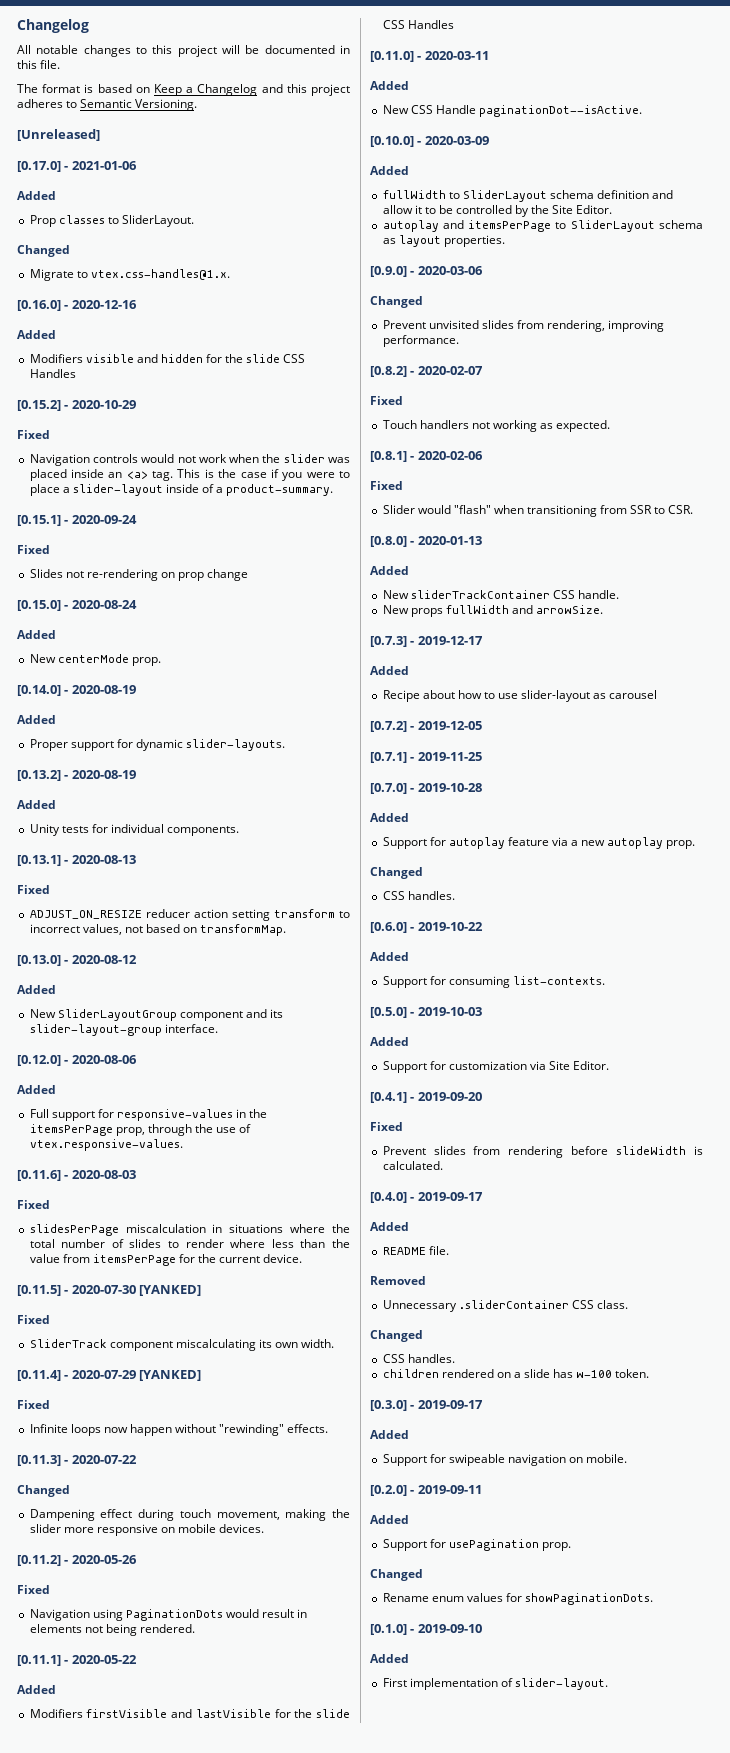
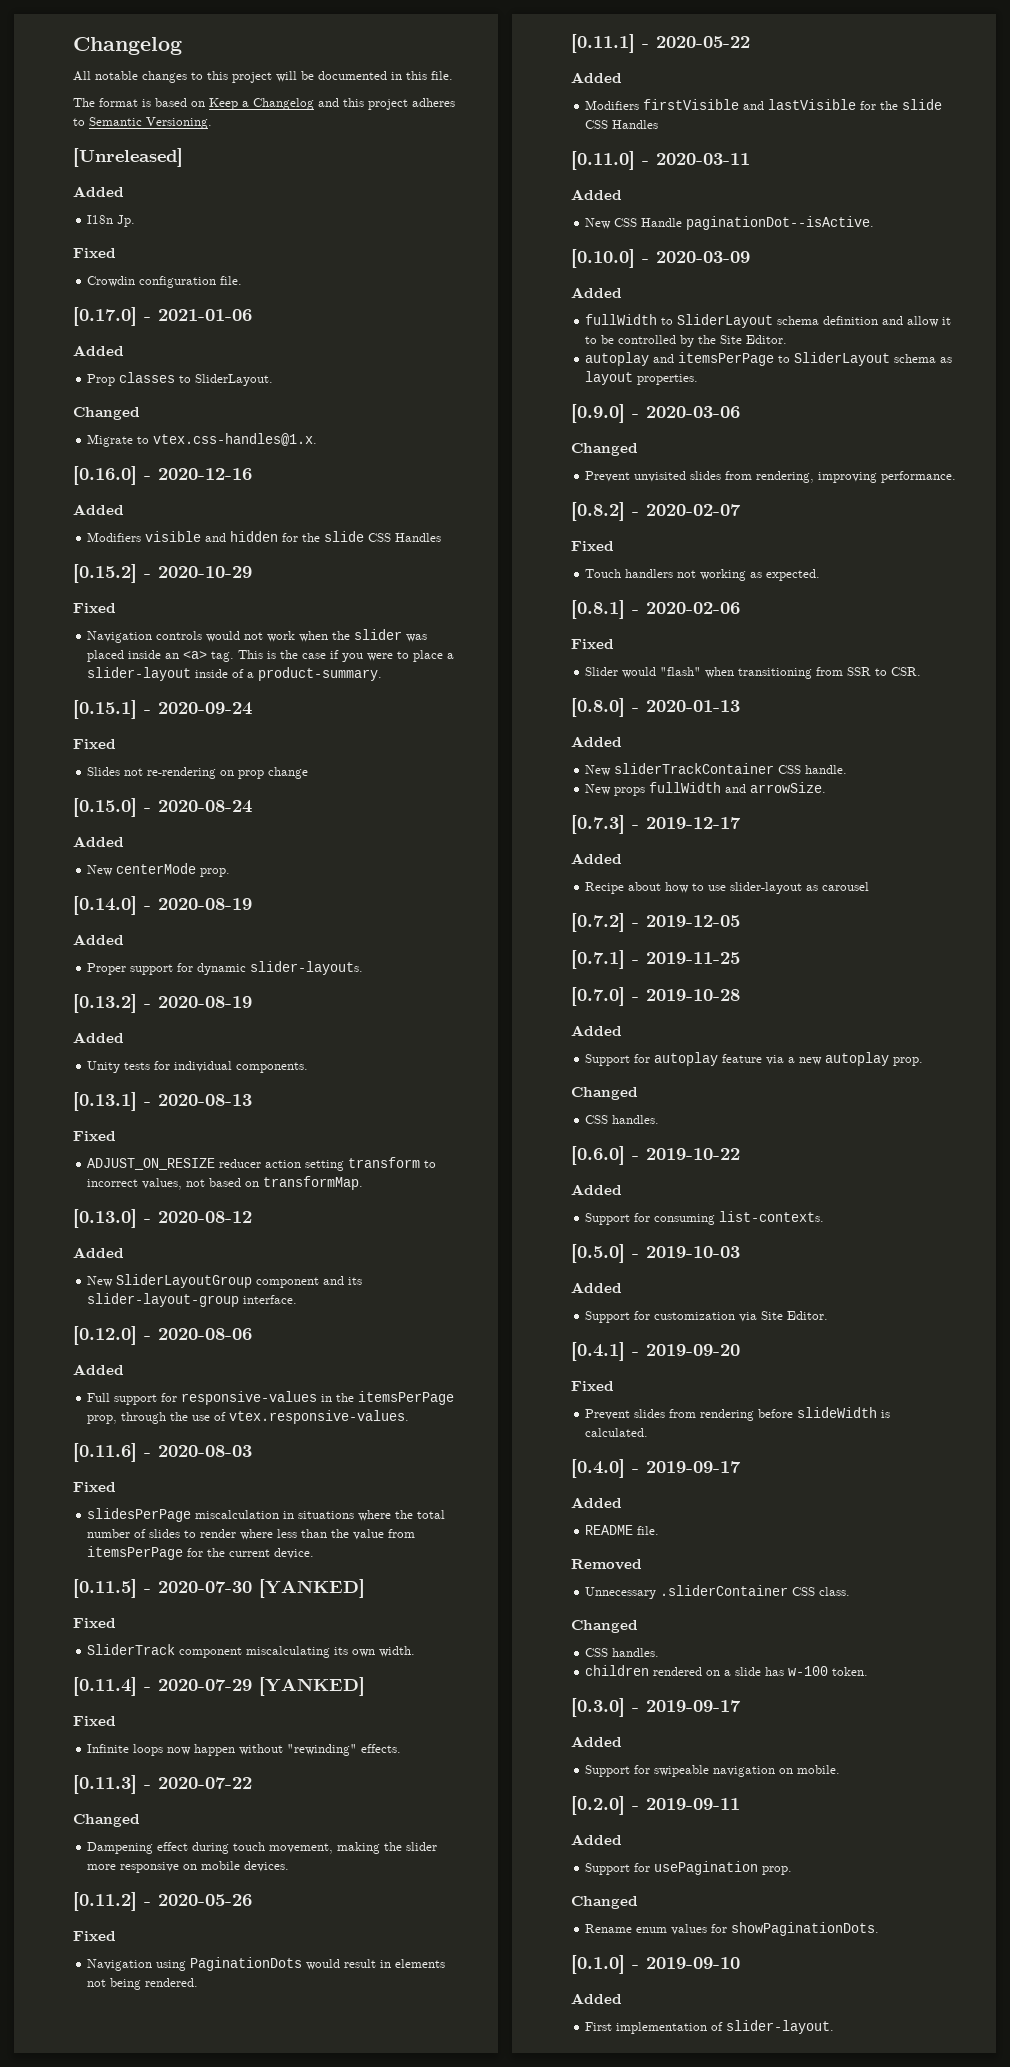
  [Unreleased]
+ Added
+ I18n Jp.
+ Fixed
+ Crowdin configuration file.

